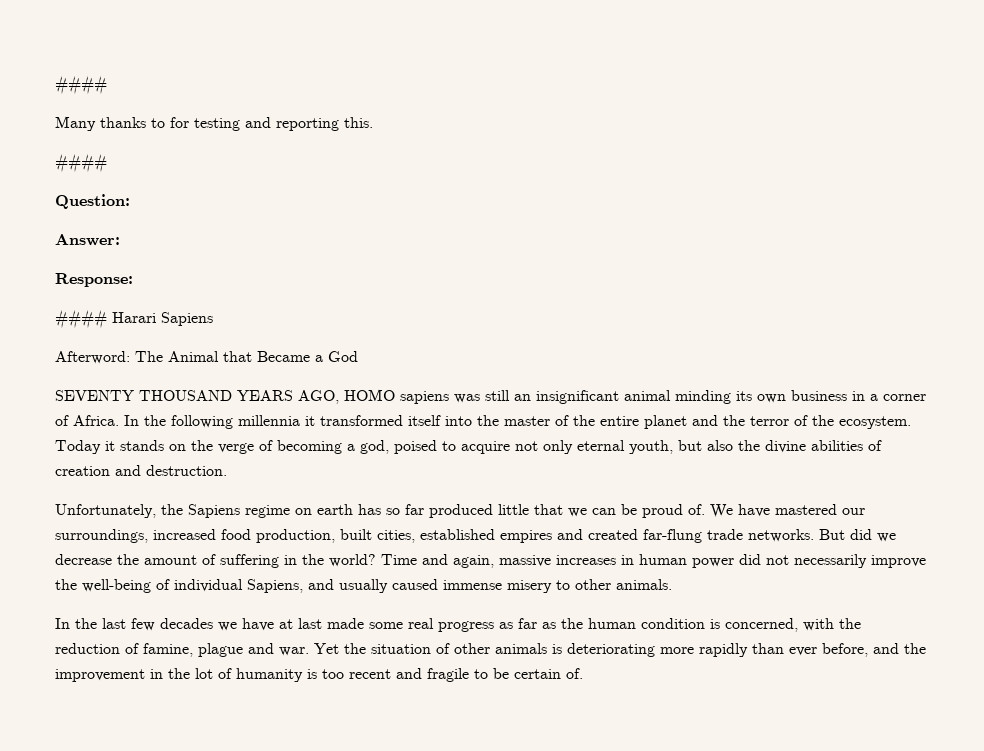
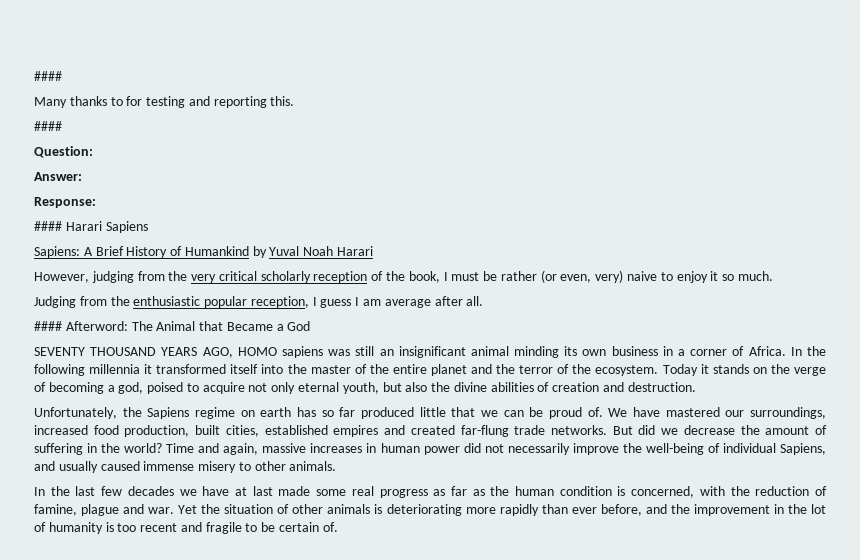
- Afterword: The Animal that Became a God
+ Sapiens: A Brief History of Humankind by Yuval Noah Harari
+ However, judging from the very critical scholarly reception of the book, I must be rather (or even, very) naive to enjoy it so much.
+ Judging from the enthusiastic popular reception, I guess I am average after all.
+ #### Afterword: The Animal that Became a God

